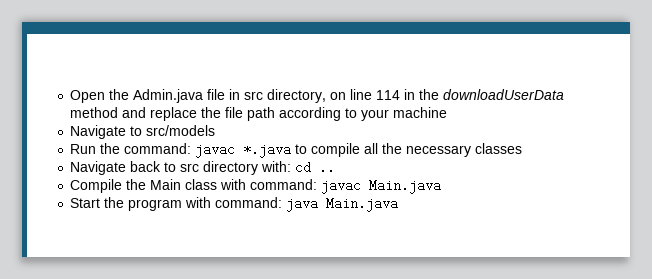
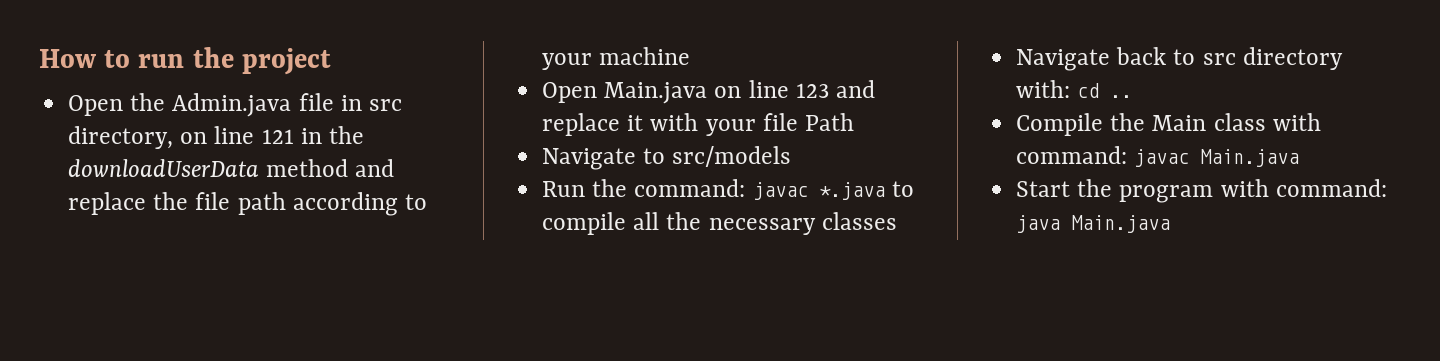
+ How to run the project
- Open the Admin.java file in src directory, on line 114 in the downloadUserData method and replace the file path according to your machine
+ Open the Admin.java file in src directory, on line 121 in the downloadUserData method and replace the file path according to your machine
+ Open Main.java on line 123 and replace it with your file Path

